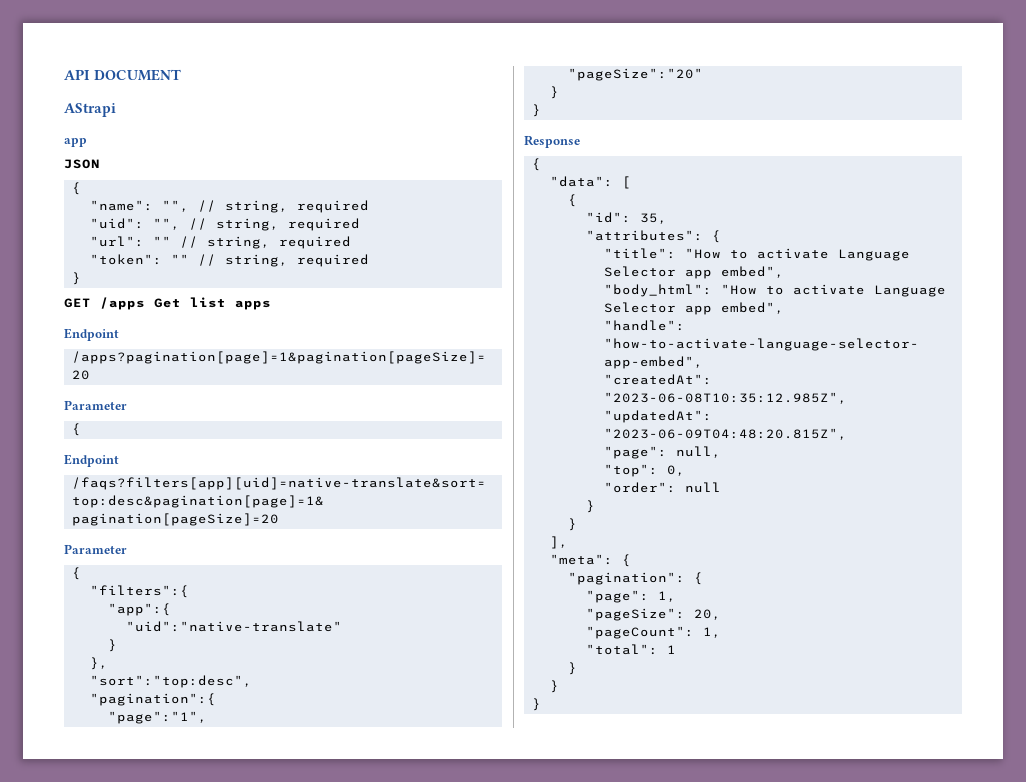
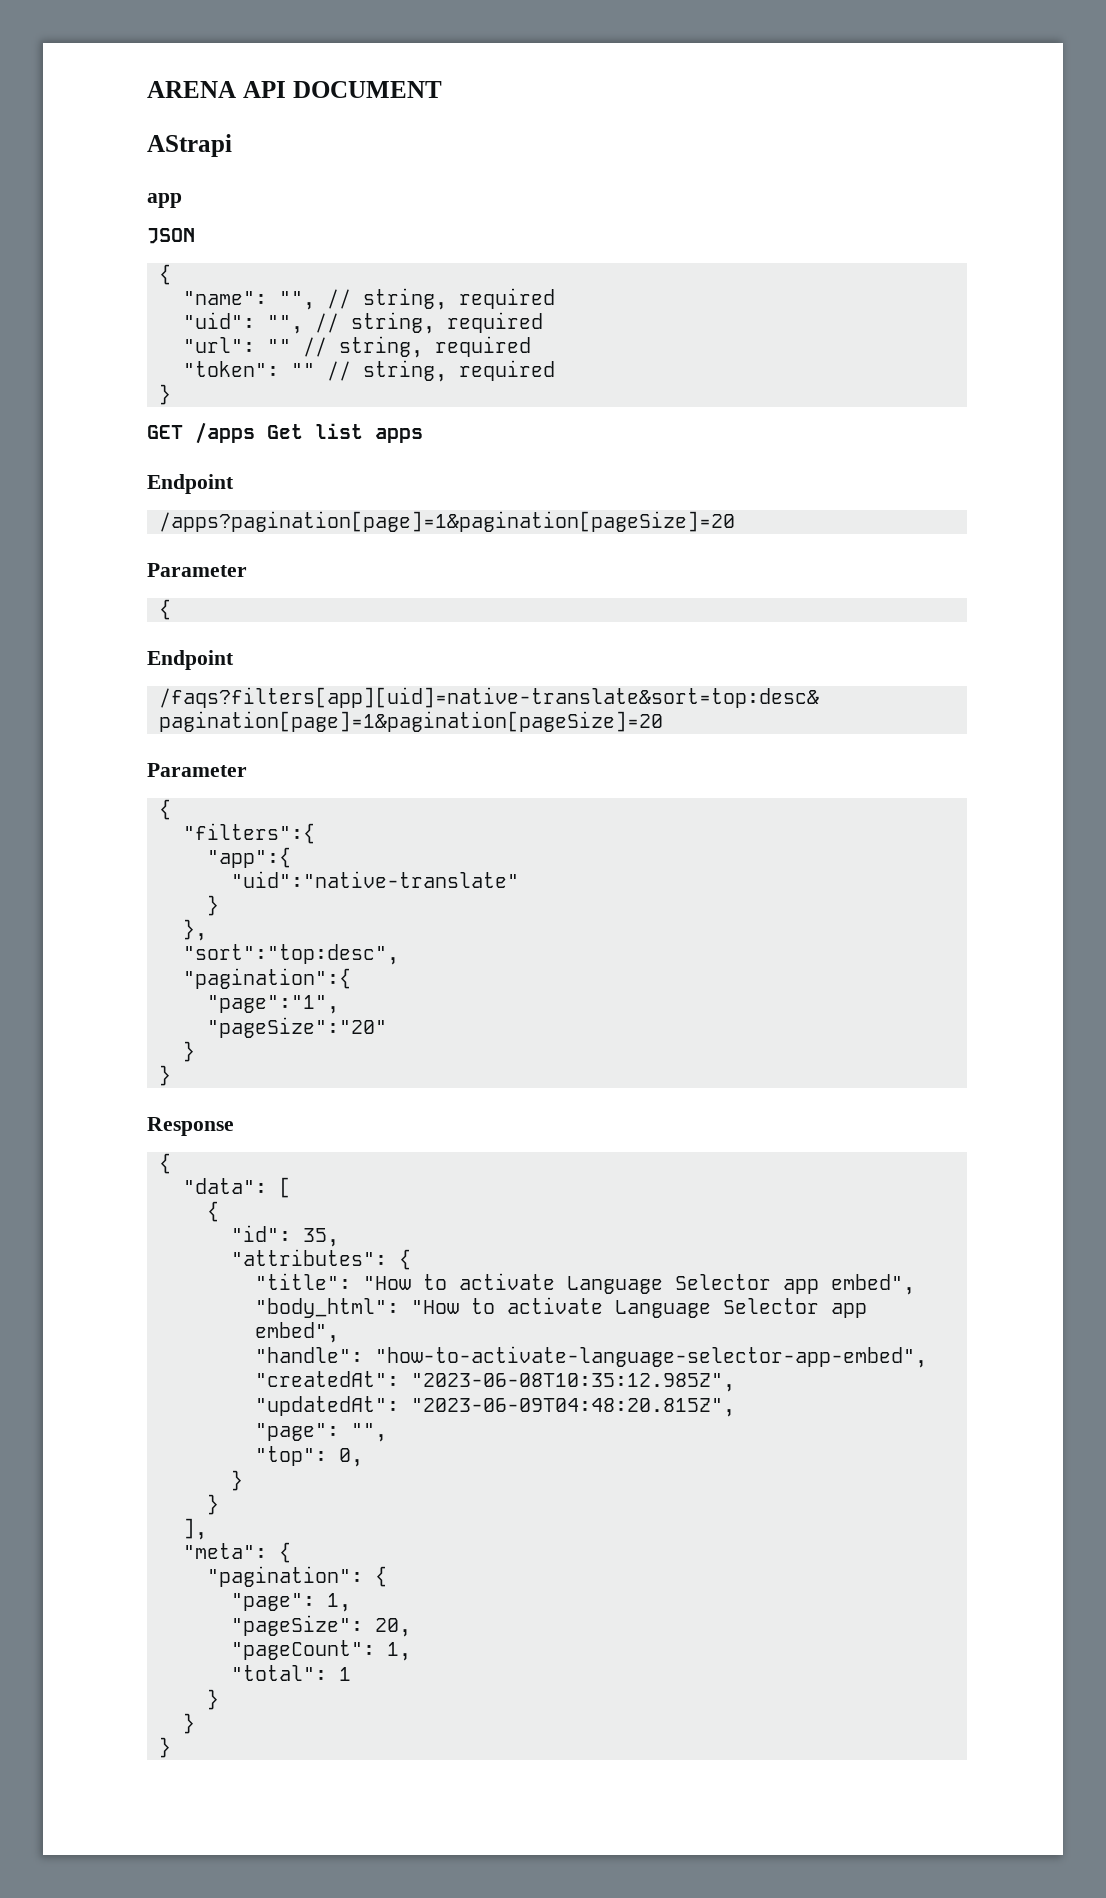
- API DOCUMENT
+ ARENA API DOCUMENT
- "page": null,
+ "page": "",
- "order": null

